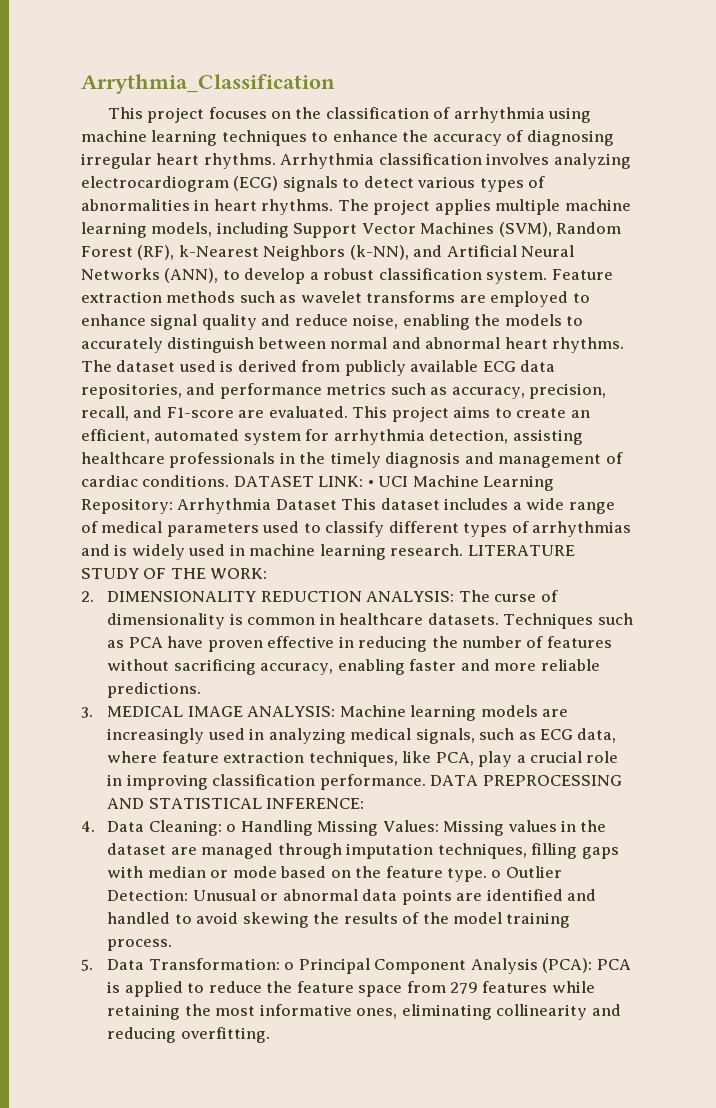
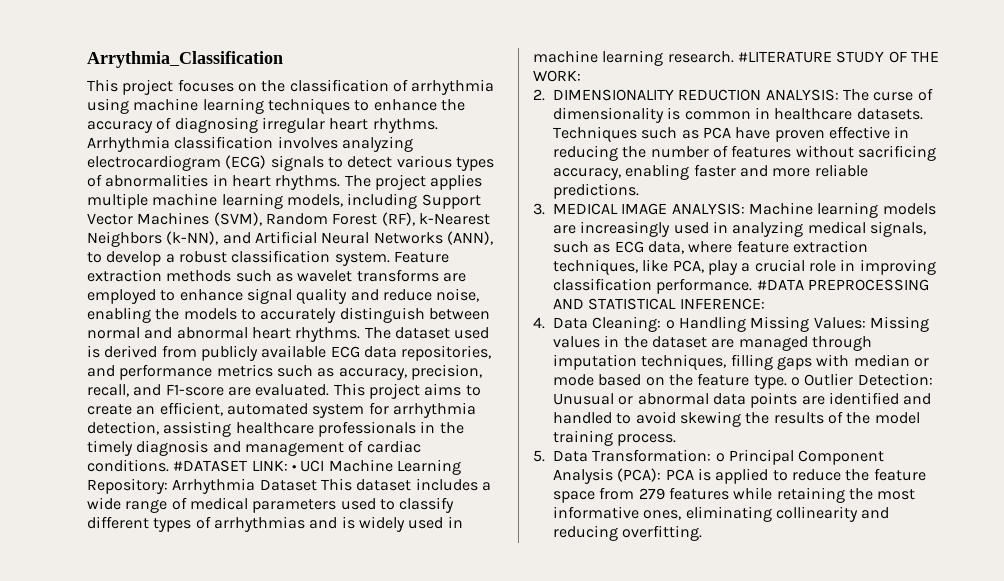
- DATASET LINK: • UCI Machine Learning Repository: Arrhythmia Dataset This dataset includes a wide range of medical parameters used to classify different types of arrhythmias and is widely used in machine learning research.
+ #DATASET LINK: • UCI Machine Learning Repository: Arrhythmia Dataset This dataset includes a wide range of medical parameters used to classify different types of arrhythmias and is widely used in machine learning research.
- LITERATURE STUDY OF THE WORK:
+ #LITERATURE STUDY OF THE WORK:
- DATA PREPROCESSING AND STATISTICAL INFERENCE:
+ #DATA PREPROCESSING AND STATISTICAL INFERENCE:

